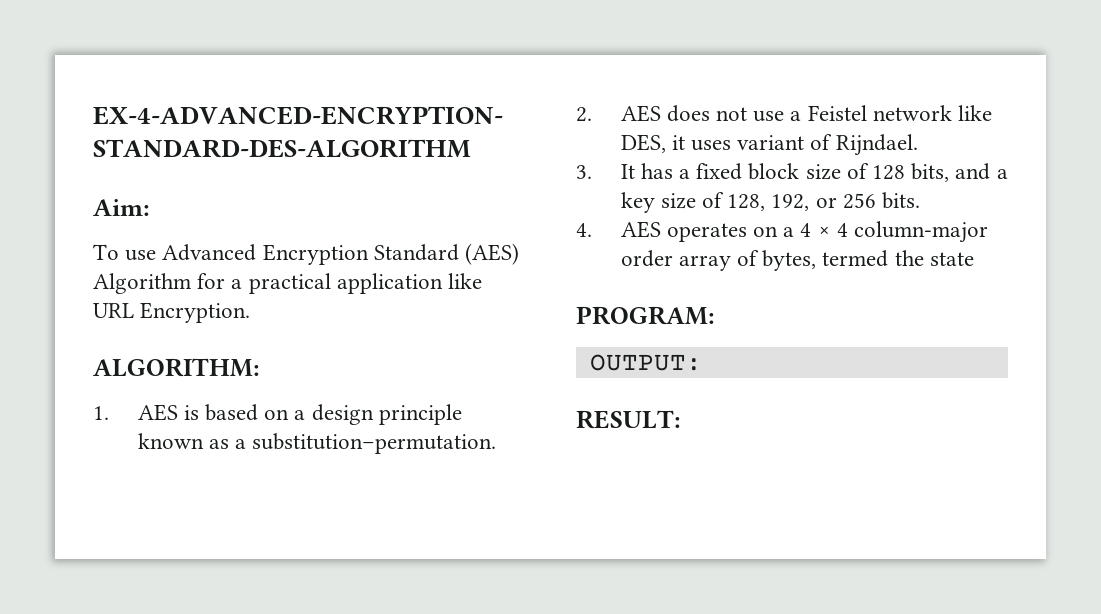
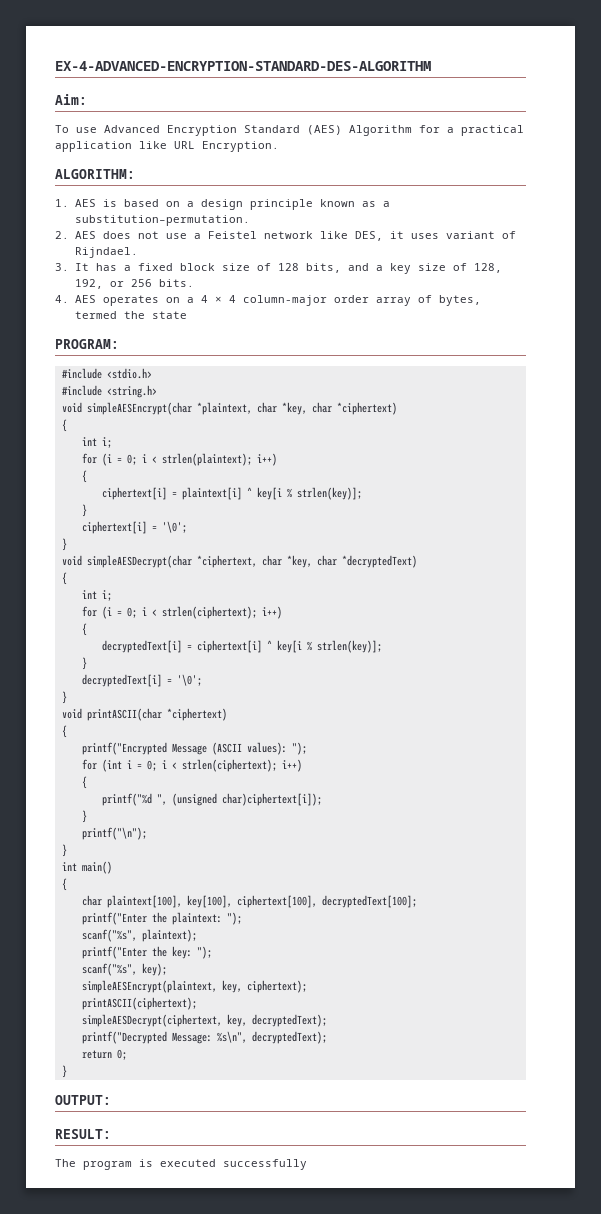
+ #include <stdio.h>
+ #include <string.h>
+ void simpleAESEncrypt(char *plaintext, char *key, char *ciphertext)
+ {
+ int i;
+ for (i = 0; i < strlen(plaintext); i++)
+ {
+ ciphertext[i] = plaintext[i] ^ key[i % strlen(key)];
+ }
+ ciphertext[i] = '\0';
+ }
+ void simpleAESDecrypt(char *ciphertext, char *key, char *decryptedText)
+ {
+ int i;
+ for (i = 0; i < strlen(ciphertext); i++)
+ {
+ decryptedText[i] = ciphertext[i] ^ key[i % strlen(key)];
+ }
+ decryptedText[i] = '\0';
+ }
+ void printASCII(char *ciphertext)
+ {
+ printf("Encrypted Message (ASCII values): ");
+ for (int i = 0; i < strlen(ciphertext); i++)
+ {
+ printf("%d ", (unsigned char)ciphertext[i]);
+ }
+ printf("\n");
+ }
+ int main()
+ {
+ char plaintext[100], key[100], ciphertext[100], decryptedText[100];
+ printf("Enter the plaintext: ");
+ scanf("%s", plaintext);
+ printf("Enter the key: ");
+ scanf("%s", key);
+ simpleAESEncrypt(plaintext, key, ciphertext);
+ printASCII(ciphertext);
+ simpleAESDecrypt(ciphertext, key, decryptedText);
+ printf("Decrypted Message: %s\n", decryptedText);
+ return 0;
+ }
  OUTPUT:
  RESULT:
+ The program is executed successfully

